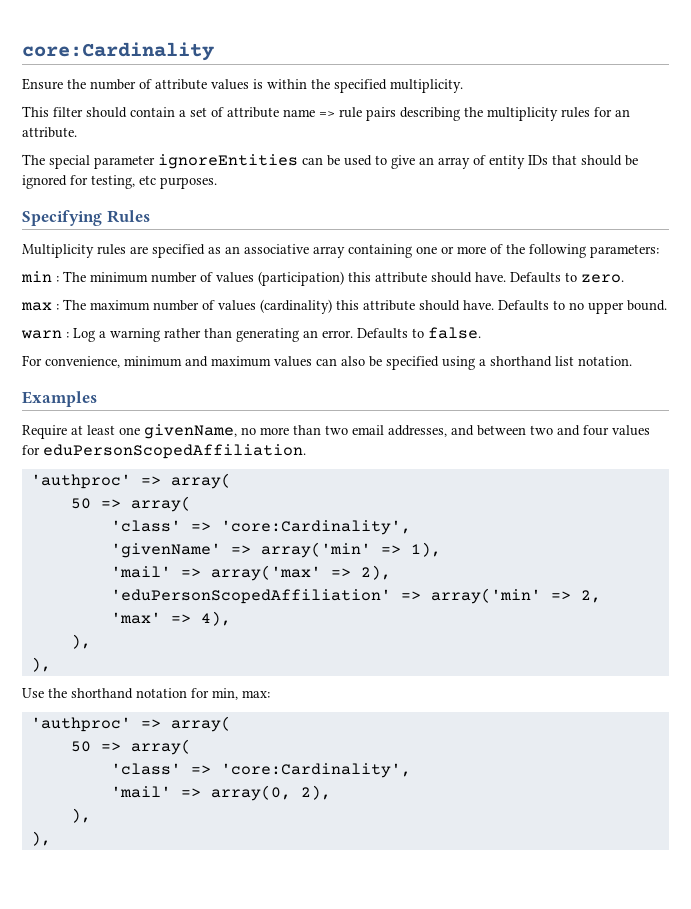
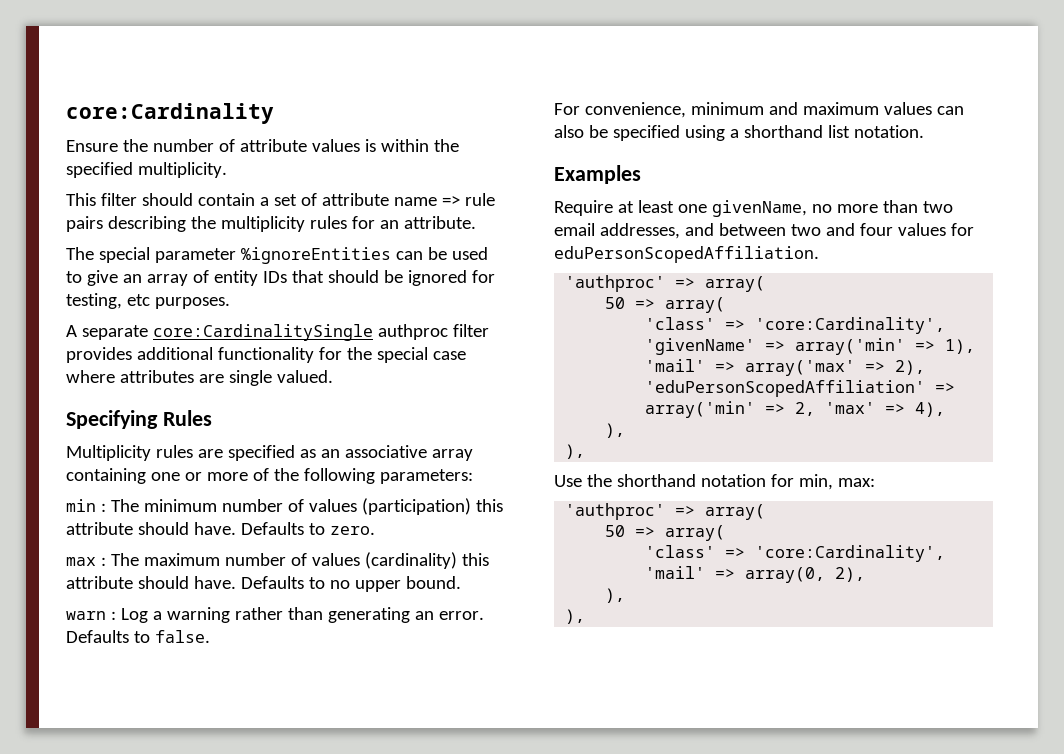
- The special parameter ignoreEntities can be used to give an array of entity IDs that should be ignored for testing, etc purposes.
+ The special parameter %ignoreEntities can be used to give an array of entity IDs that should be ignored for testing, etc purposes.
+ A separate core:CardinalitySingle authproc filter provides additional functionality for the special case where attributes are single valued.

